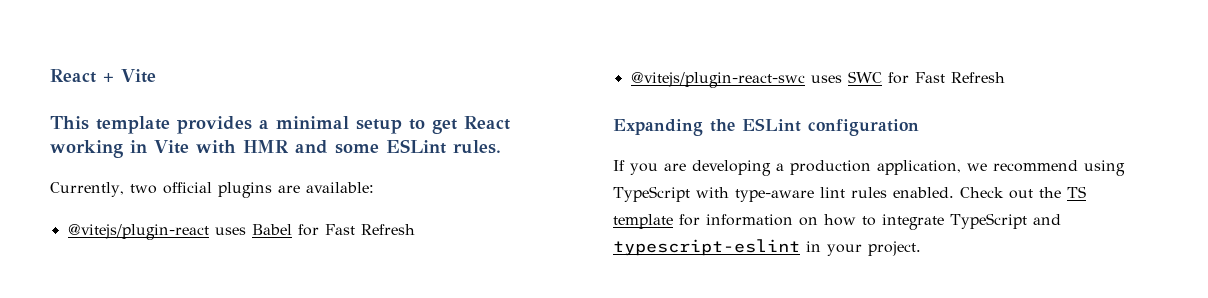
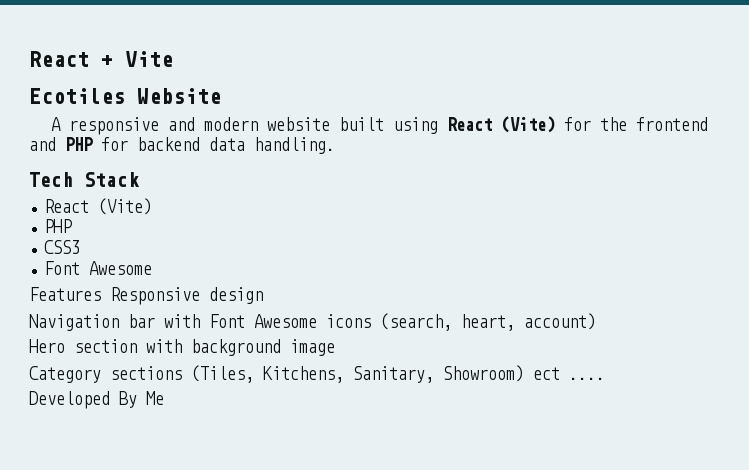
- This template provides a minimal setup to get React working in Vite with HMR and some ESLint rules.
- Currently, two official plugins are available:
- @vitejs/plugin-react uses Babel for Fast Refresh
- @vitejs/plugin-react-swc uses SWC for Fast Refresh
- Expanding the ESLint configuration
- If you are developing a production application, we recommend using TypeScript with type-aware lint rules enabled. Check out the TS template for information on how to integrate TypeScript and typescript-eslint in your project.
+ Ecotiles Website
+ A responsive and modern website built using React (Vite) for the frontend and PHP for backend data handling.
+ Tech Stack
+ React (Vite)
+ PHP
+ CSS3
+ Font Awesome
+ Features Responsive design
+ Navigation bar with Font Awesome icons (search, heart, account)
+ Hero section with background image
+ Category sections (Tiles, Kitchens, Sanitary, Showroom) ect ....
+ Developed By Me

